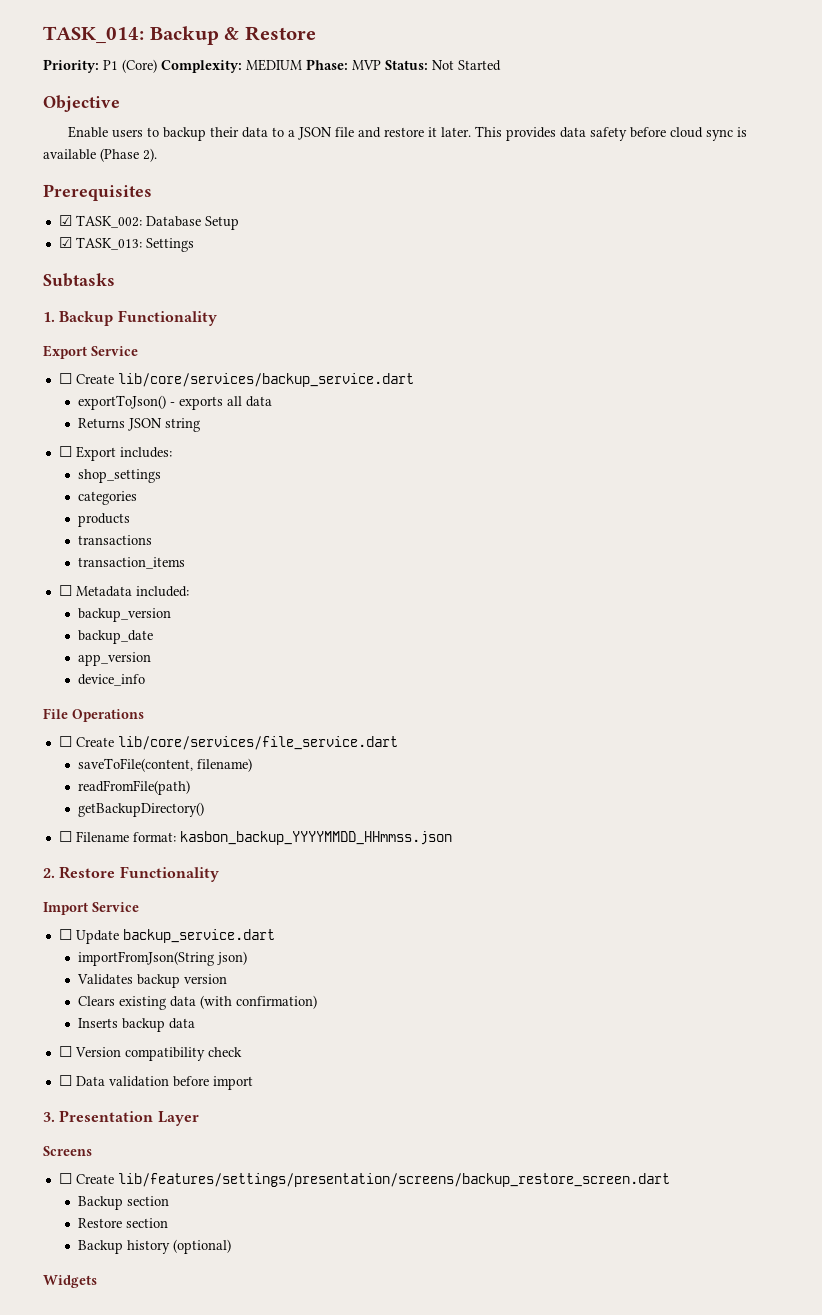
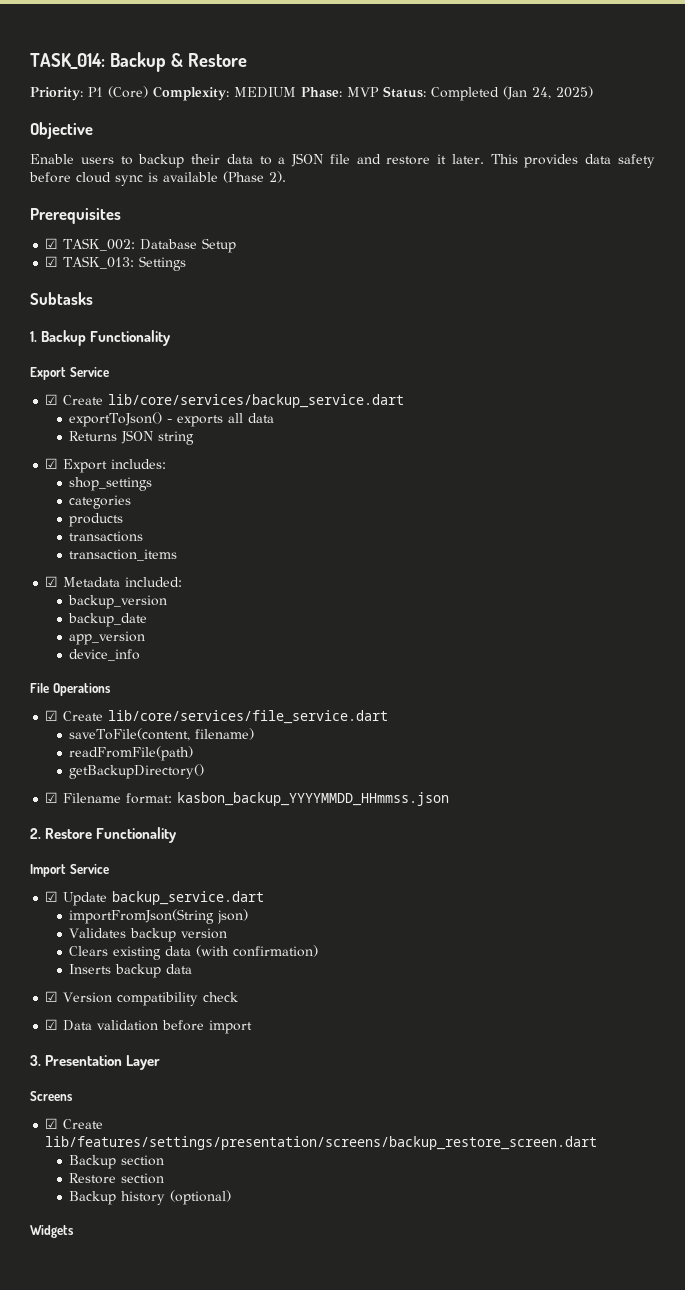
- Priority: P1 (Core) Complexity: MEDIUM Phase: MVP Status: Not Started
+ Priority: P1 (Core) Complexity: MEDIUM Phase: MVP Status: Completed (Jan 24, 2025)
- ☐ Create lib/core/services/backup_service.dart
+ ☑ Create lib/core/services/backup_service.dart
- ☐ Export includes:
+ ☑ Export includes:
- ☐ Metadata included:
+ ☑ Metadata included:
- ☐ Create lib/core/services/file_service.dart
+ ☑ Create lib/core/services/file_service.dart
- ☐ Filename format: kasbon_backup_YYYYMMDD_HHmmss.json
+ ☑ Filename format: kasbon_backup_YYYYMMDD_HHmmss.json
- ☐ Update backup_service.dart
+ ☑ Update backup_service.dart
- ☐ Version compatibility check
+ ☑ Version compatibility check
- ☐ Data validation before import
+ ☑ Data validation before import
- ☐ Create lib/features/settings/presentation/screens/backup_restore_screen.dart
+ ☑ Create lib/features/settings/presentation/screens/backup_restore_screen.dart

